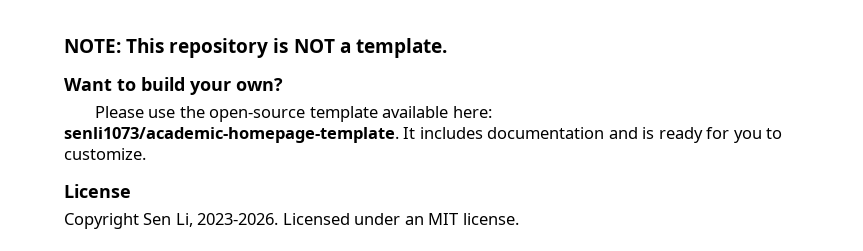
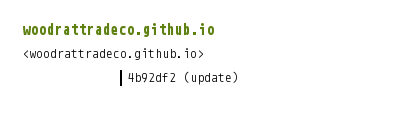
- NOTE: This repository is NOT a template.
- Want to build your own?
- Please use the open-source template available here: senli1073/academic-homepage-template. It includes documentation and is ready for you to customize.
- License
- Copyright Sen Li, 2023-2026. Licensed under an MIT license.
+ woodrattradeco.github.io
+ <woodrattradeco.github.io>
+ 4b92df2 (update)

